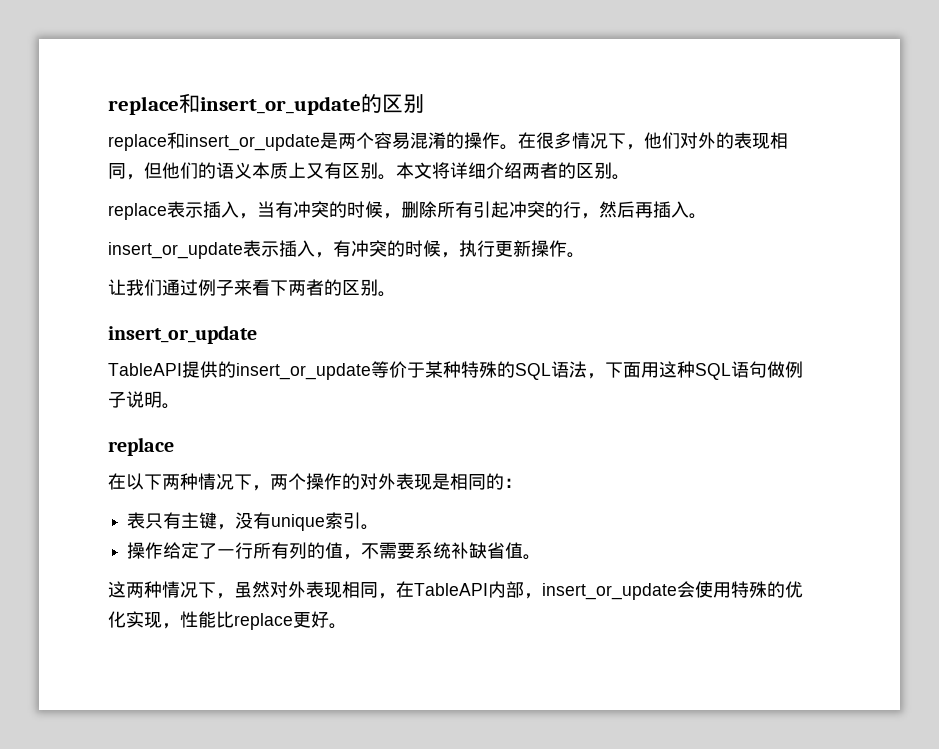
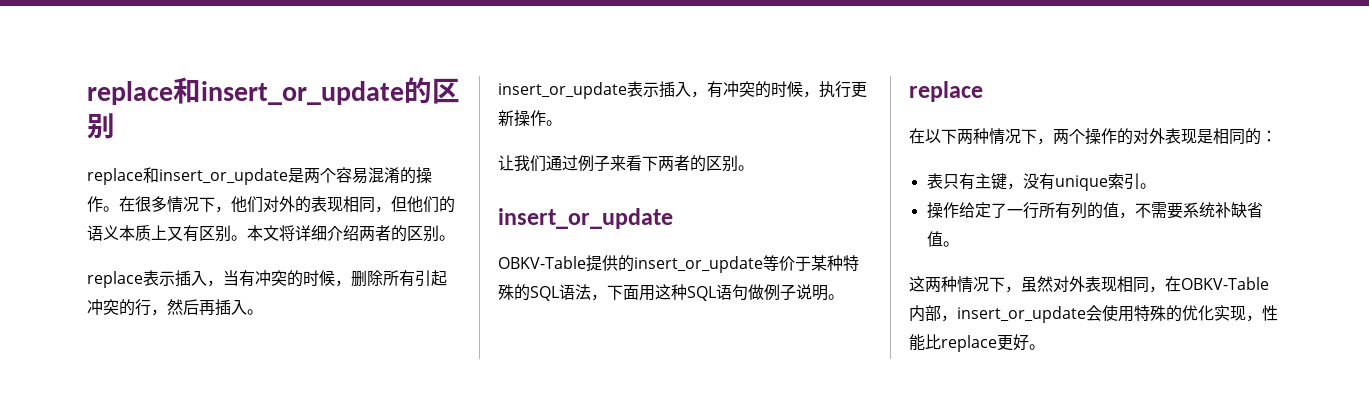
- TableAPI提供的insert_or_update等价于某种特殊的SQL语法，下面用这种SQL语句做例子说明。
+ OBKV-Table提供的insert_or_update等价于某种特殊的SQL语法，下面用这种SQL语句做例子说明。
- 这两种情况下，虽然对外表现相同，在TableAPI内部，insert_or_update会使用特殊的优化实现，性能比replace更好。
+ 这两种情况下，虽然对外表现相同，在OBKV-Table内部，insert_or_update会使用特殊的优化实现，性能比replace更好。

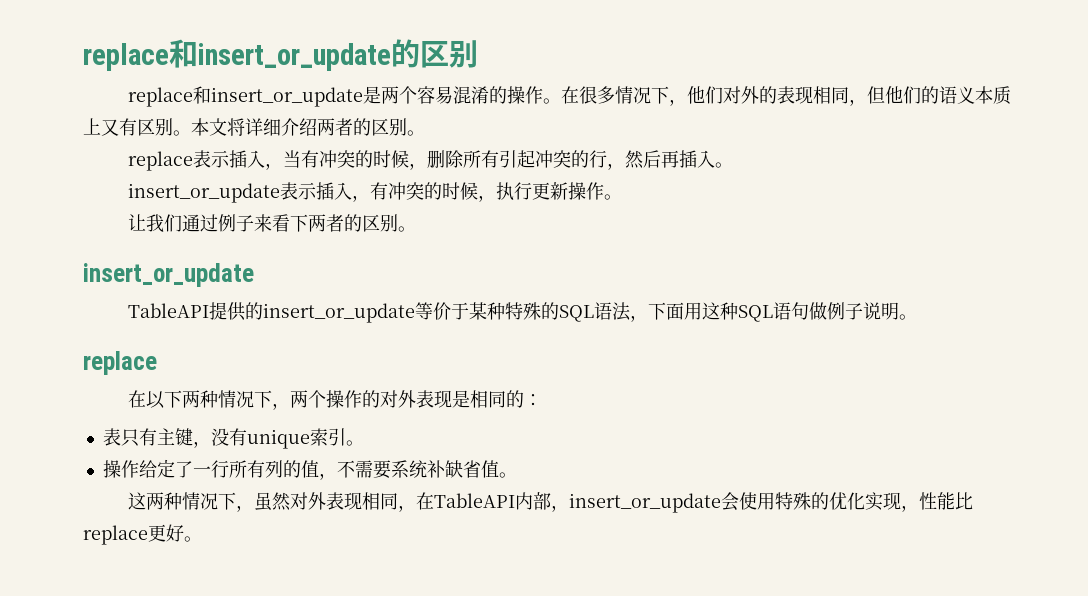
- OBKV-Table提供的insert_or_update等价于某种特殊的SQL语法，下面用这种SQL语句做例子说明。
+ TableAPI提供的insert_or_update等价于某种特殊的SQL语法，下面用这种SQL语句做例子说明。
- 这两种情况下，虽然对外表现相同，在OBKV-Table内部，insert_or_update会使用特殊的优化实现，性能比replace更好。
+ 这两种情况下，虽然对外表现相同，在TableAPI内部，insert_or_update会使用特殊的优化实现，性能比replace更好。

